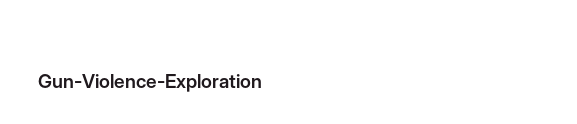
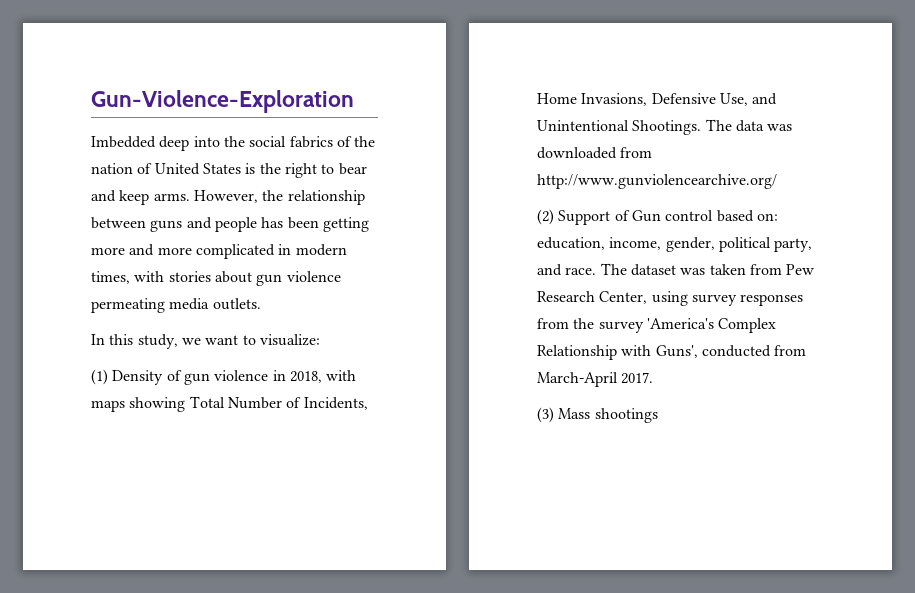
+ Imbedded deep into the social fabrics of the nation of United States is the right to bear and keep arms. However, the relationship between guns and people has been getting more and more complicated in modern times, with stories about gun violence permeating media outlets.
+ In this study, we want to visualize:
+ (1) Density of gun violence in 2018, with maps showing Total Number of Incidents, Home Invasions, Defensive Use, and Unintentional Shootings. The data was downloaded from http://www.gunviolencearchive.org/
+ (2) Support of Gun control based on: education, income, gender, political party, and race. The dataset was taken from Pew Research Center, using survey responses from the survey 'America's Complex Relationship with Guns', conducted from March-April 2017.
+ (3) Mass shootings

